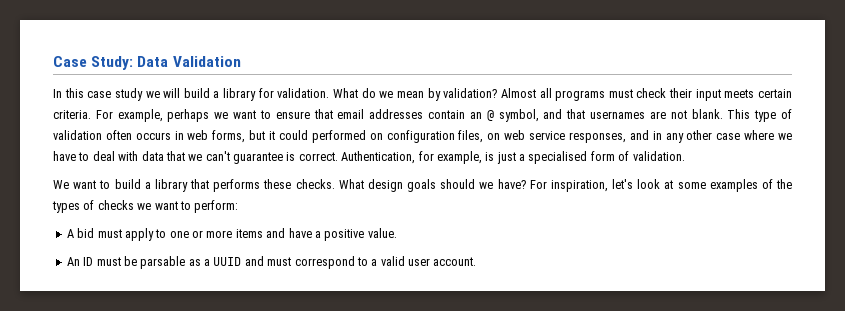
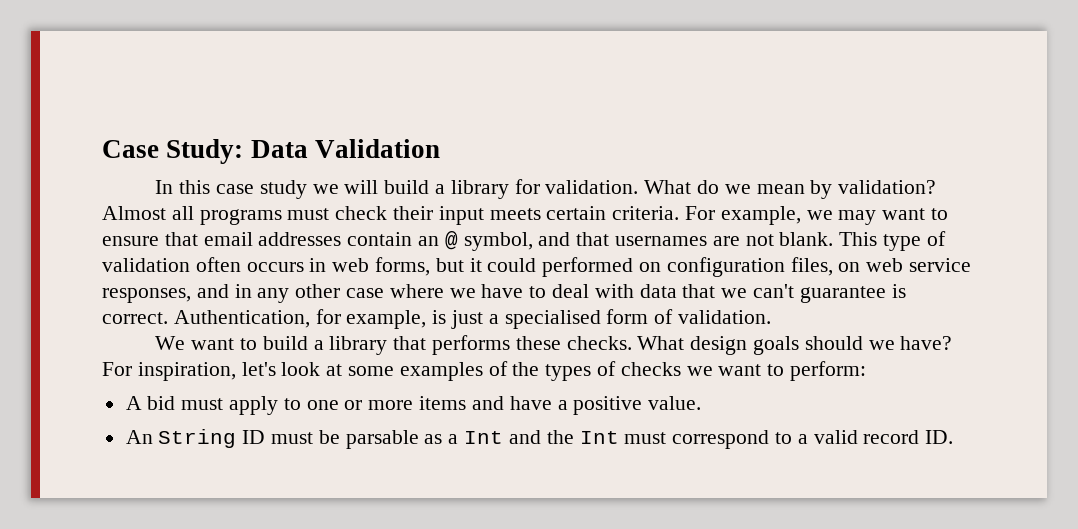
- For example, perhaps we want to ensure that email addresses contain an @ symbol, and that usernames are not blank.
+ For example, we may want to ensure that email addresses contain an @ symbol, and that usernames are not blank.
- An ID must be parsable as a UUID and must correspond to a valid user account.
+ An String ID must be parsable as a Int and the Int must correspond to a valid record ID.

